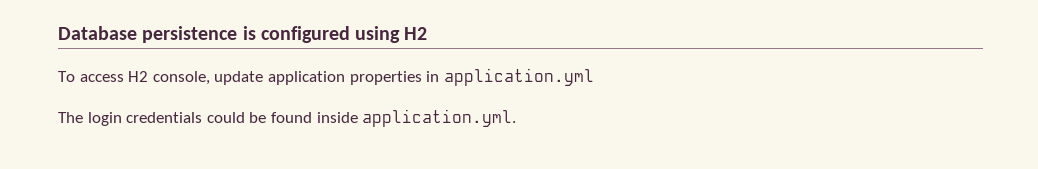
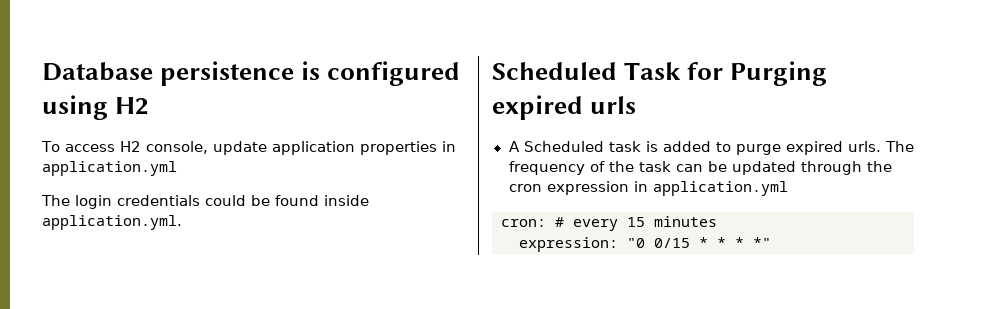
+ Scheduled Task for Purging expired urls
+ A Scheduled task is added to purge expired urls. The frequency of the task can be updated through the cron expression in application.yml
+ cron: # every 15 minutes
+ expression: "0 0/15 * * * *"

